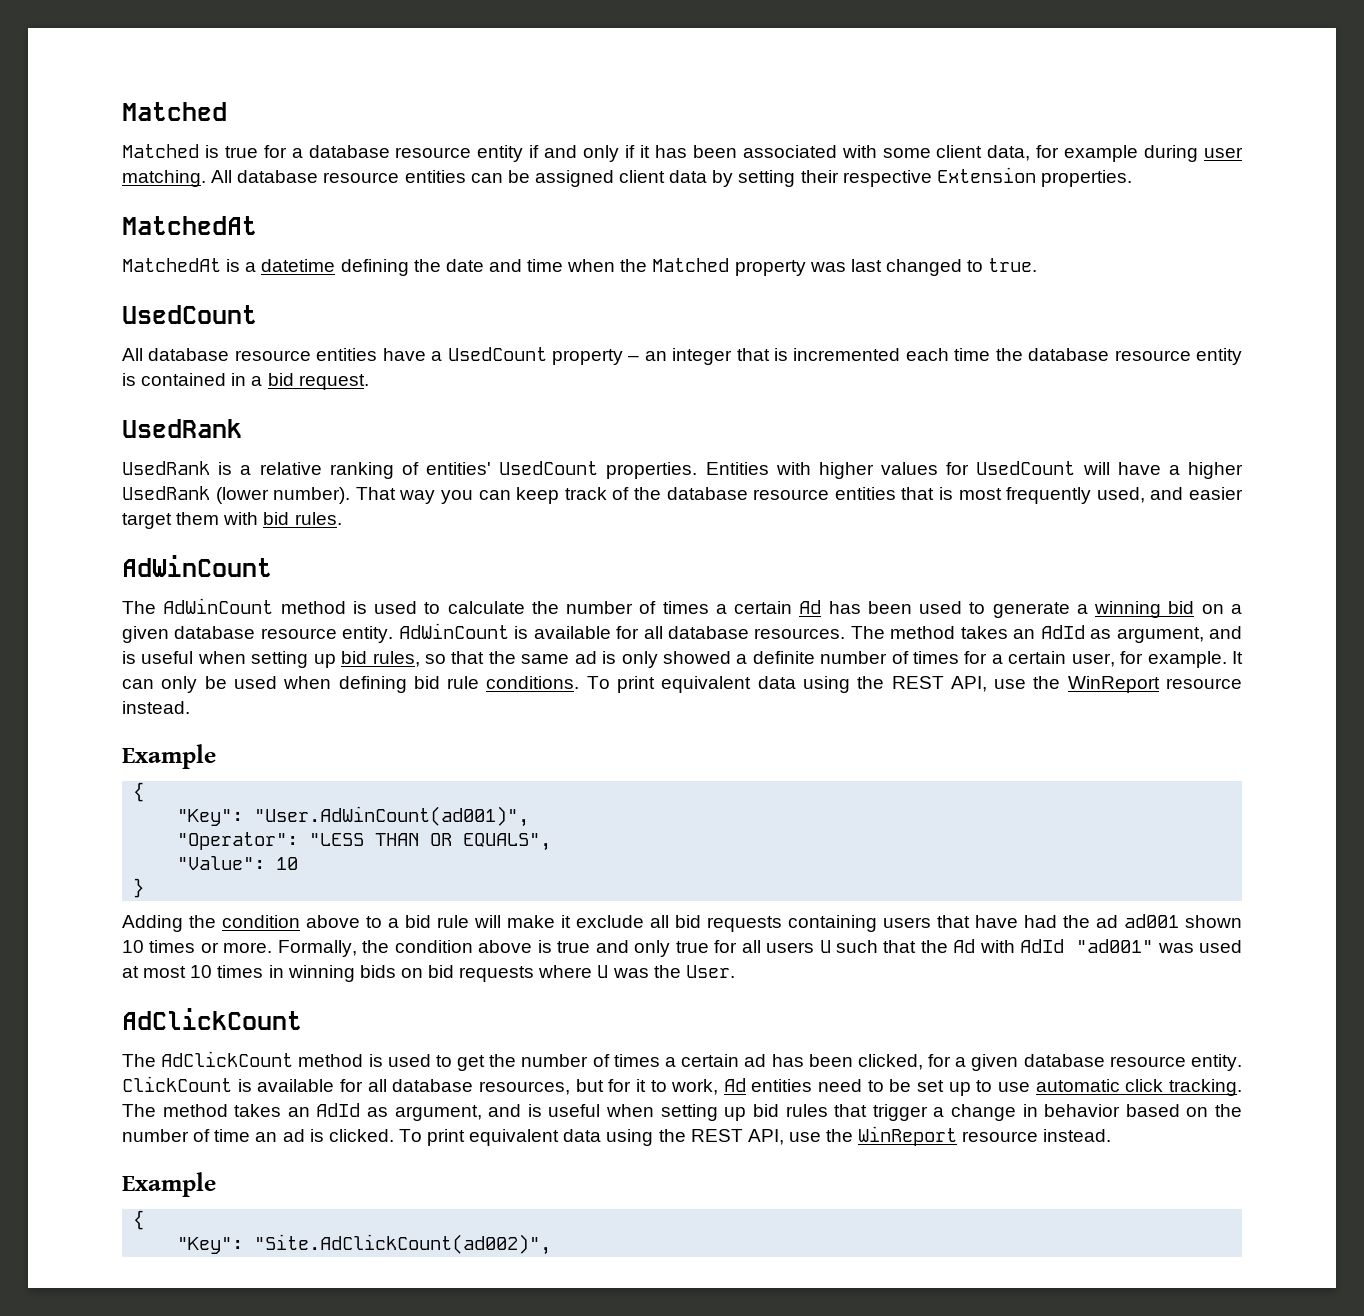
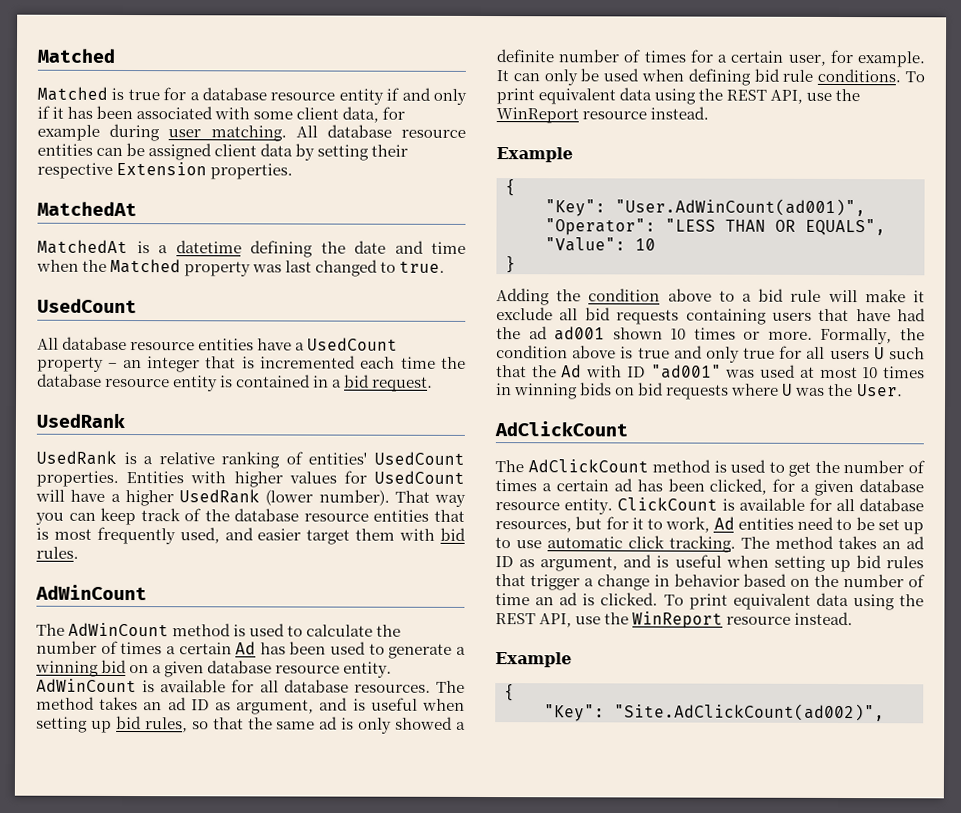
- The method takes an AdId as argument, and is useful when setting up bid rules, so that the same ad is only showed a definite number of times for a certain user, for example.
+ The method takes an ad ID as argument, and is useful when setting up bid rules, so that the same ad is only showed a definite number of times for a certain user, for example.
- Formally, the condition above is true and only true for all users U such that the Ad with AdId "ad001" was used at most 10 times in winning bids on bid requests where U was the User.
+ Formally, the condition above is true and only true for all users U such that the Ad with ID "ad001" was used at most 10 times in winning bids on bid requests where U was the User.
- The method takes an AdId as argument, and is useful when setting up bid rules that trigger a change in behavior based on the number of time an ad is clicked.
+ The method takes an ad ID as argument, and is useful when setting up bid rules that trigger a change in behavior based on the number of time an ad is clicked.

